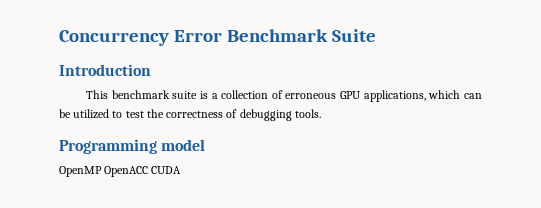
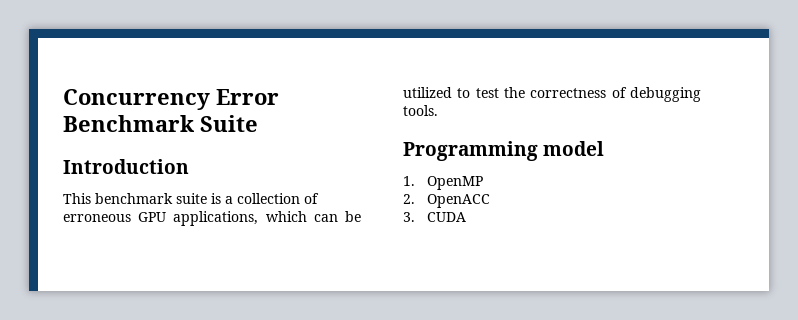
- OpenMP OpenACC CUDA
+ 1. OpenMP
+ 2. OpenACC
+ 3. CUDA

